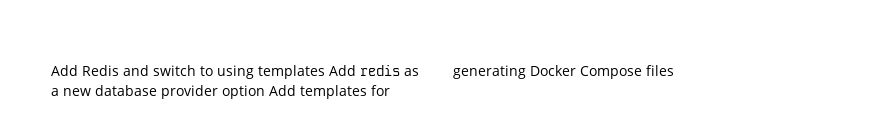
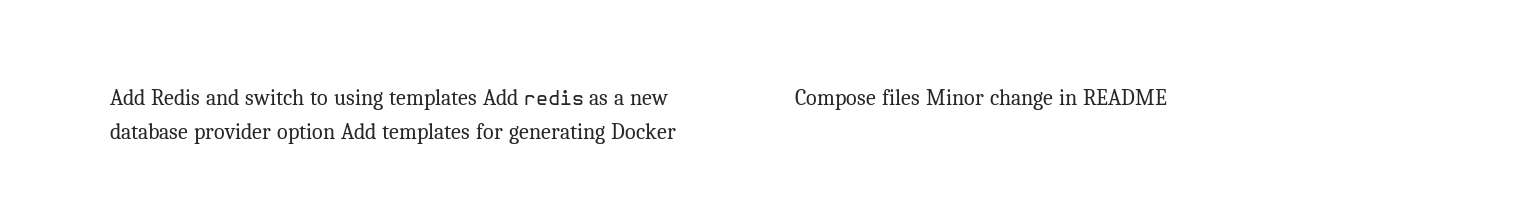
- Add Redis and switch to using templates Add redis as a new database provider option Add templates for generating Docker Compose files
+ Add Redis and switch to using templates Add redis as a new database provider option Add templates for generating Docker Compose files Minor change in README

